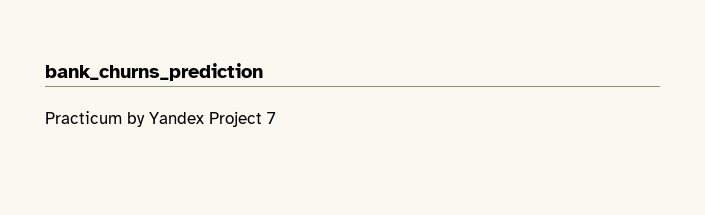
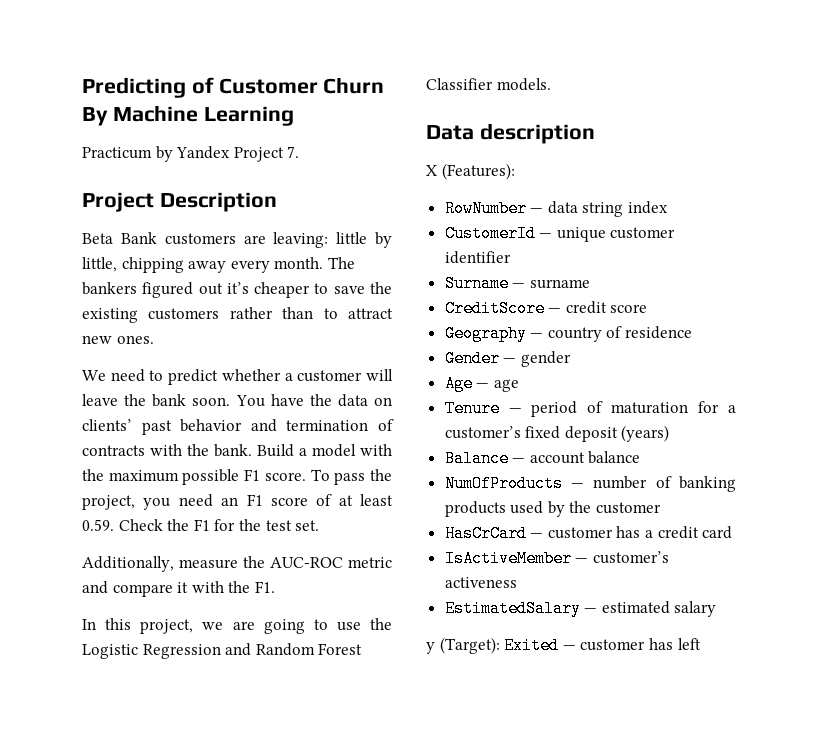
- bank_churns_prediction
- Practicum by Yandex Project 7
+ Predicting of Customer Churn By Machine Learning
+ Practicum by Yandex Project 7.
+ Project Description
+ Beta Bank customers are leaving: little by little, chipping away every month. The bankers figured out it’s cheaper to save the existing customers rather than to attract new ones.
+ We need to predict whether a customer will leave the bank soon. You have the data on clients’ past behavior and termination of contracts with the bank. Build a model with the maximum possible F1 score. To pass the project, you need an F1 score of at least 0.59. Check the F1 for the test set.
+ Additionally, measure the AUC-ROC metric and compare it with the F1.
+ In this project, we are going to use the Logistic Regression and Random Forest Classifier models.
+ Data description
+ X (Features):
+ RowNumber — data string index
+ CustomerId — unique customer identifier
+ Surname — surname
+ CreditScore — credit score
+ Geography — country of residence
+ Gender — gender
+ Age — age
+ Tenure — period of maturation for a customer’s fixed deposit (years)
+ Balance — account balance
+ NumOfProducts — number of banking products used by the customer
+ HasCrCard — customer has a credit card
+ IsActiveMember — customer’s activeness
+ EstimatedSalary — estimated salary
+ y (Target): Exited — сustomer has left

